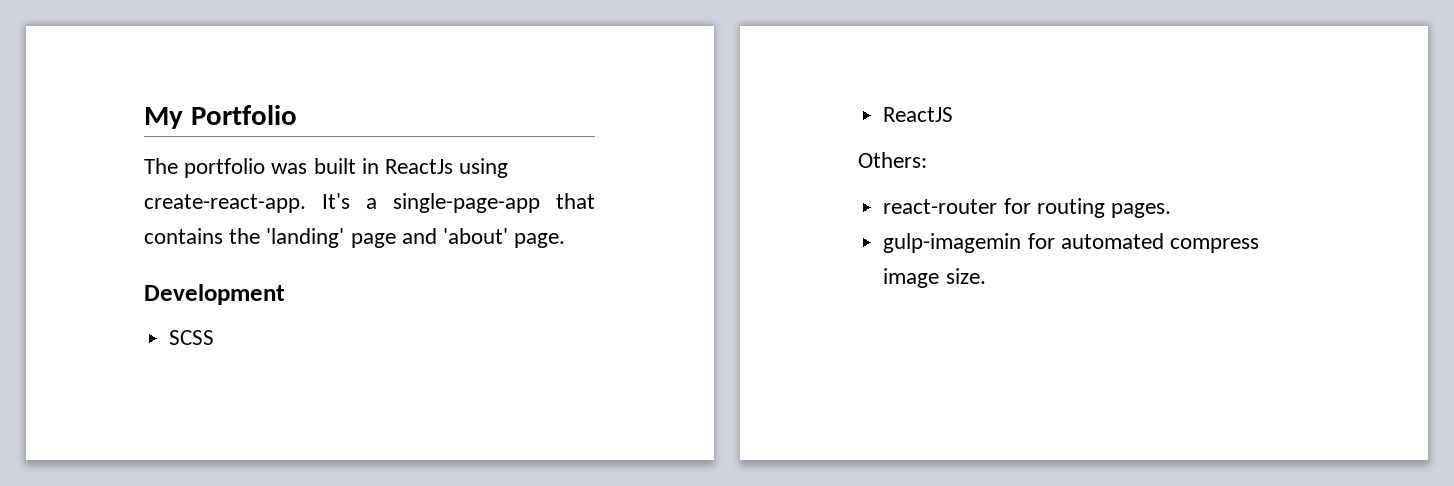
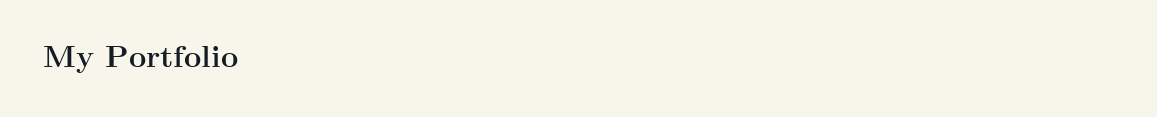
- The portfolio was built in ReactJs using create-react-app. It's a single-page-app that contains the 'landing' page and 'about' page.
- Development
- SCSS
- ReactJS
- Others:
- react-router for routing pages.
- gulp-imagemin for automated compress image size.

